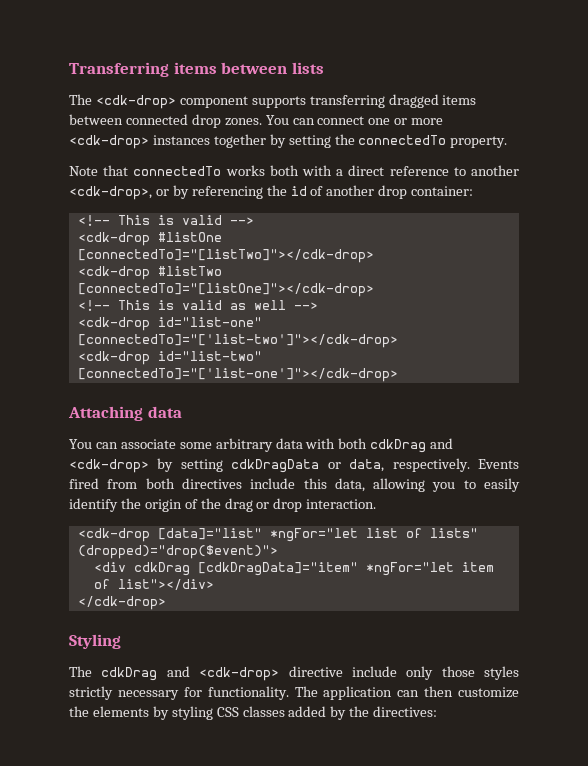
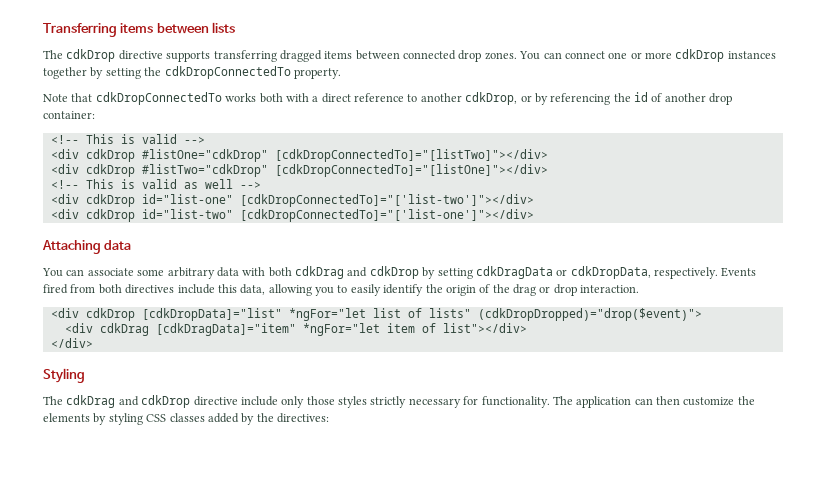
- The <cdk-drop> component supports transferring dragged items between connected drop zones.
+ The cdkDrop directive supports transferring dragged items between connected drop zones.
- You can connect one or more <cdk-drop> instances together by setting the connectedTo property.
+ You can connect one or more cdkDrop instances together by setting the cdkDropConnectedTo property.
- Note that connectedTo works both with a direct reference to another <cdk-drop>, or by referencing the id of another drop container:
+ Note that cdkDropConnectedTo works both with a direct reference to another cdkDrop, or by referencing the id of another drop container:
- <cdk-drop #listOne [connectedTo]="[listTwo]"></cdk-drop>
- <cdk-drop #listTwo [connectedTo]="[listOne]"></cdk-drop>
+ <div cdkDrop #listOne="cdkDrop" [cdkDropConnectedTo]="[listTwo]"></div>
+ <div cdkDrop #listTwo="cdkDrop" [cdkDropConnectedTo]="[listOne]"></div>
- <cdk-drop id="list-one" [connectedTo]="['list-two']"></cdk-drop>
- <cdk-drop id="list-two" [connectedTo]="['list-one']"></cdk-drop>
+ <div cdkDrop id="list-one" [cdkDropConnectedTo]="['list-two']"></div>
+ <div cdkDrop id="list-two" [cdkDropConnectedTo]="['list-one']"></div>
- You can associate some arbitrary data with both cdkDrag and <cdk-drop> by setting cdkDragData or data, respectively.
+ You can associate some arbitrary data with both cdkDrag and cdkDrop by setting cdkDragData or cdkDropData, respectively.
- <cdk-drop [data]="list" *ngFor="let list of lists" (dropped)="drop($event)">
+ <div cdkDrop [cdkDropData]="list" *ngFor="let list of lists" (cdkDropDropped)="drop($event)">
- </cdk-drop>
+ </div>
- The cdkDrag and <cdk-drop> directive include only those styles strictly necessary for functionality.
+ The cdkDrag and cdkDrop directive include only those styles strictly necessary for functionality.

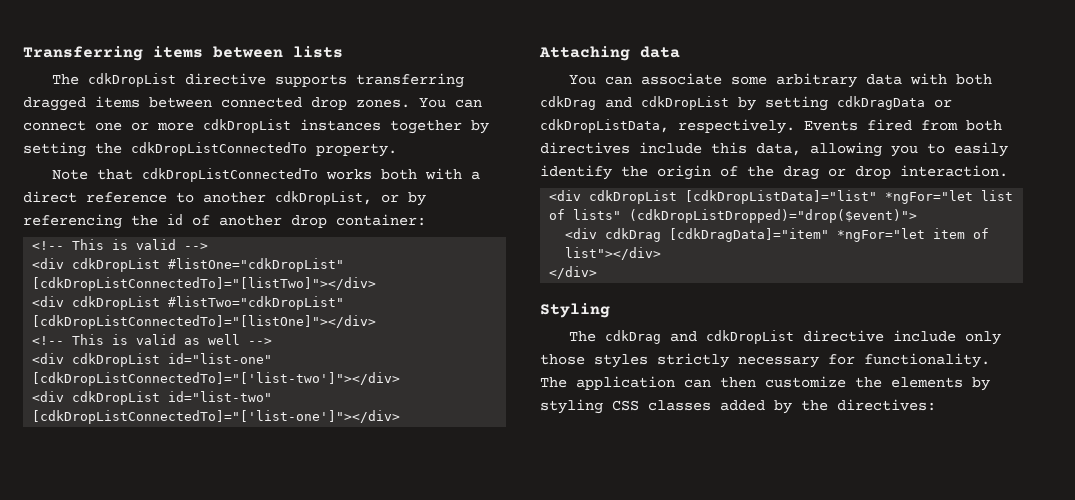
- The cdkDrop directive supports transferring dragged items between connected drop zones.
+ The cdkDropList directive supports transferring dragged items between connected drop zones.
- You can connect one or more cdkDrop instances together by setting the cdkDropConnectedTo property.
+ You can connect one or more cdkDropList instances together by setting the cdkDropListConnectedTo property.
- Note that cdkDropConnectedTo works both with a direct reference to another cdkDrop, or by referencing the id of another drop container:
+ Note that cdkDropListConnectedTo works both with a direct reference to another cdkDropList, or by referencing the id of another drop container:
- <div cdkDrop #listOne="cdkDrop" [cdkDropConnectedTo]="[listTwo]"></div>
- <div cdkDrop #listTwo="cdkDrop" [cdkDropConnectedTo]="[listOne]"></div>
+ <div cdkDropList #listOne="cdkDropList" [cdkDropListConnectedTo]="[listTwo]"></div>
+ <div cdkDropList #listTwo="cdkDropList" [cdkDropListConnectedTo]="[listOne]"></div>
- <div cdkDrop id="list-one" [cdkDropConnectedTo]="['list-two']"></div>
- <div cdkDrop id="list-two" [cdkDropConnectedTo]="['list-one']"></div>
+ <div cdkDropList id="list-one" [cdkDropListConnectedTo]="['list-two']"></div>
+ <div cdkDropList id="list-two" [cdkDropListConnectedTo]="['list-one']"></div>
- You can associate some arbitrary data with both cdkDrag and cdkDrop by setting cdkDragData or cdkDropData, respectively.
+ You can associate some arbitrary data with both cdkDrag and cdkDropList by setting cdkDragData or cdkDropListData, respectively.
- <div cdkDrop [cdkDropData]="list" *ngFor="let list of lists" (cdkDropDropped)="drop($event)">
+ <div cdkDropList [cdkDropListData]="list" *ngFor="let list of lists" (cdkDropListDropped)="drop($event)">
- The cdkDrag and cdkDrop directive include only those styles strictly necessary for functionality.
+ The cdkDrag and cdkDropList directive include only those styles strictly necessary for functionality.

